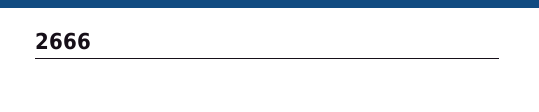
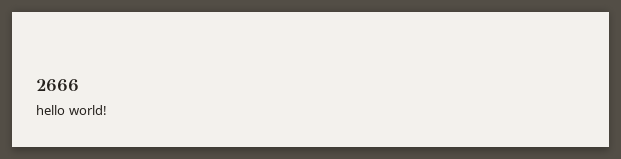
+ hello world!

